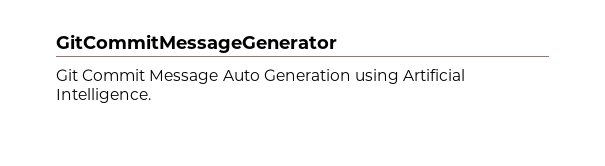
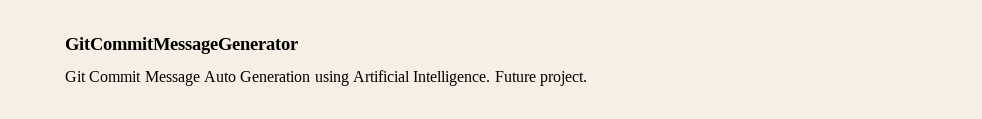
+ Future project.

